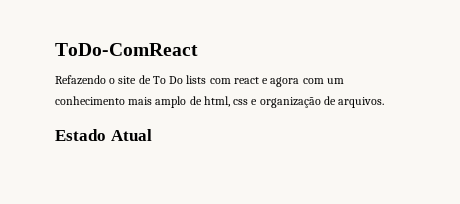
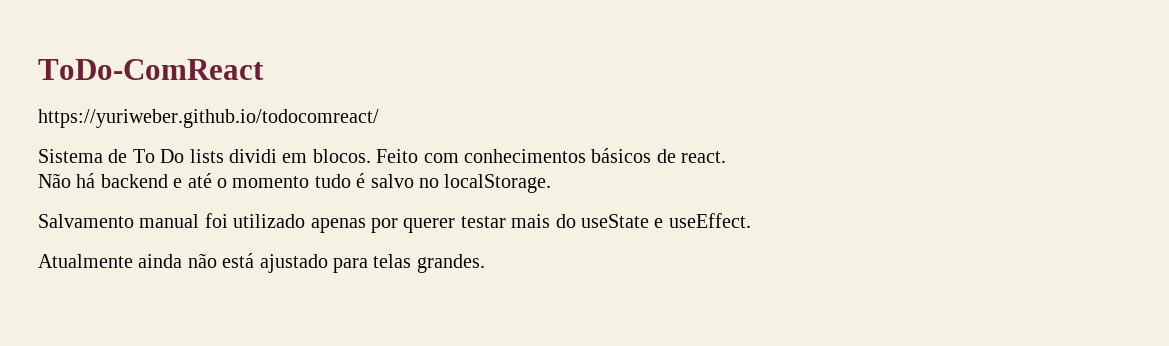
- Refazendo o site de To Do lists com react e agora com um conhecimento mais amplo de html, css e organização de arquivos.
- Estado Atual
+ https://yuriweber.github.io/todocomreact/
+ Sistema de To Do lists dividi em blocos. Feito com conhecimentos básicos de react.
+ Não há backend e até o momento tudo é salvo no localStorage.
+ Salvamento manual foi utilizado apenas por querer testar mais do useState e useEffect.
+ Atualmente ainda não está ajustado para telas grandes.

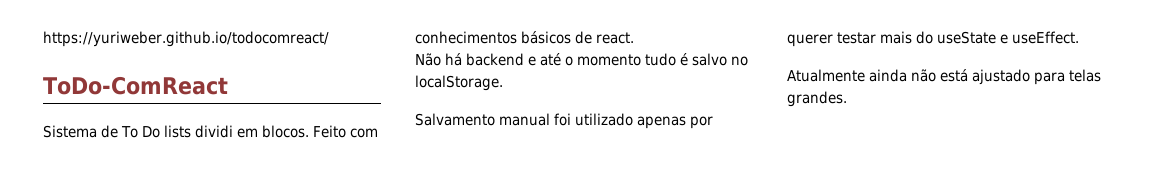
+ https://yuriweber.github.io/todocomreact/
- https://yuriweber.github.io/todocomreact/

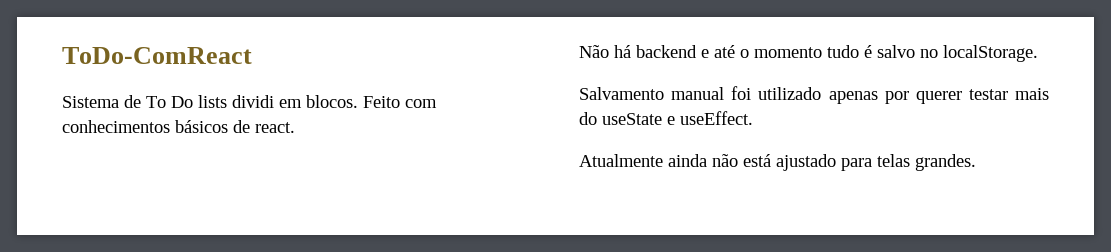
- https://yuriweber.github.io/todocomreact/

